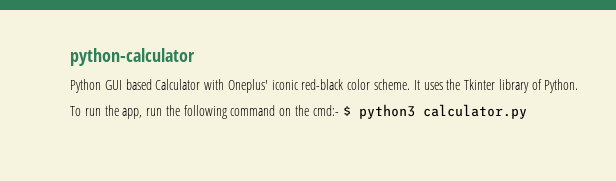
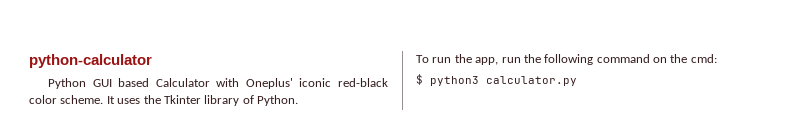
- To run the app, run the following command on the cmd:- $ python3 calculator.py
+ To run the app, run the following command on the cmd:
+ $ python3 calculator.py

